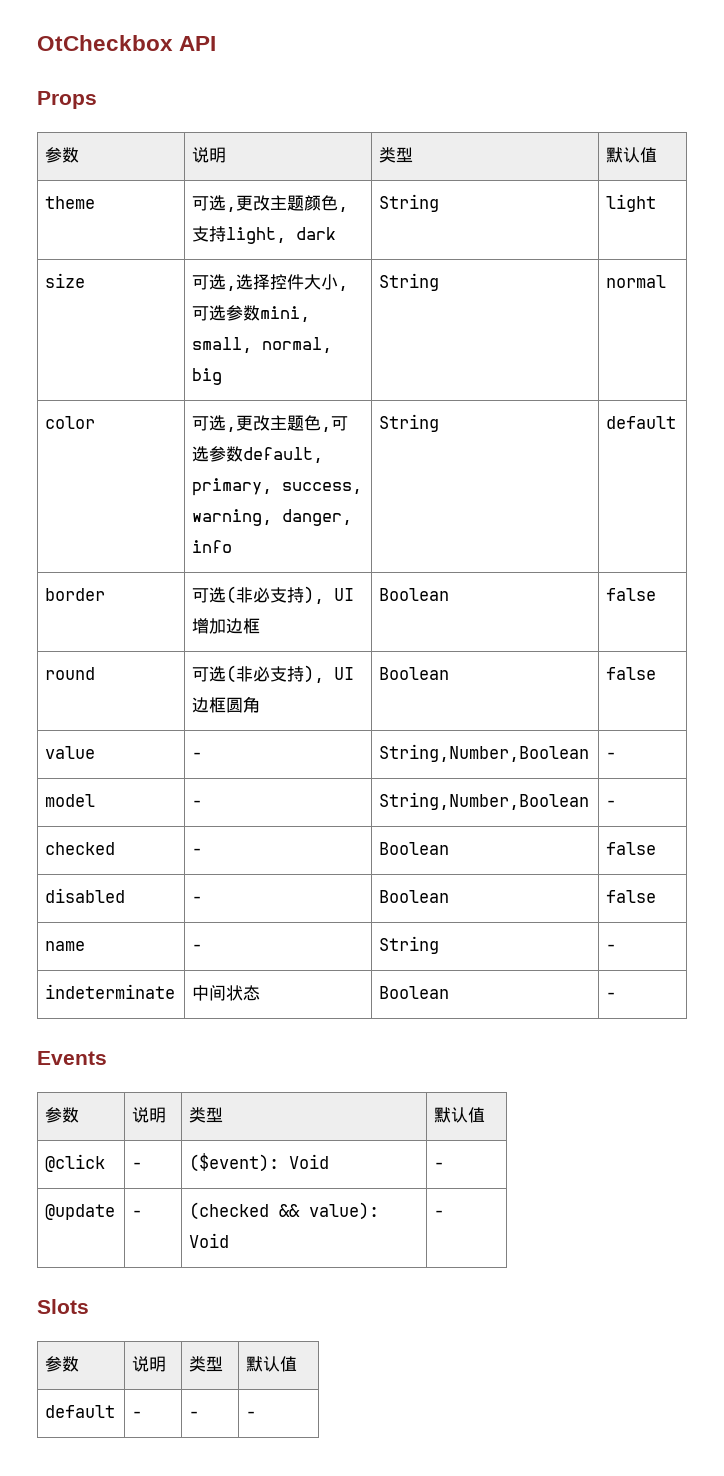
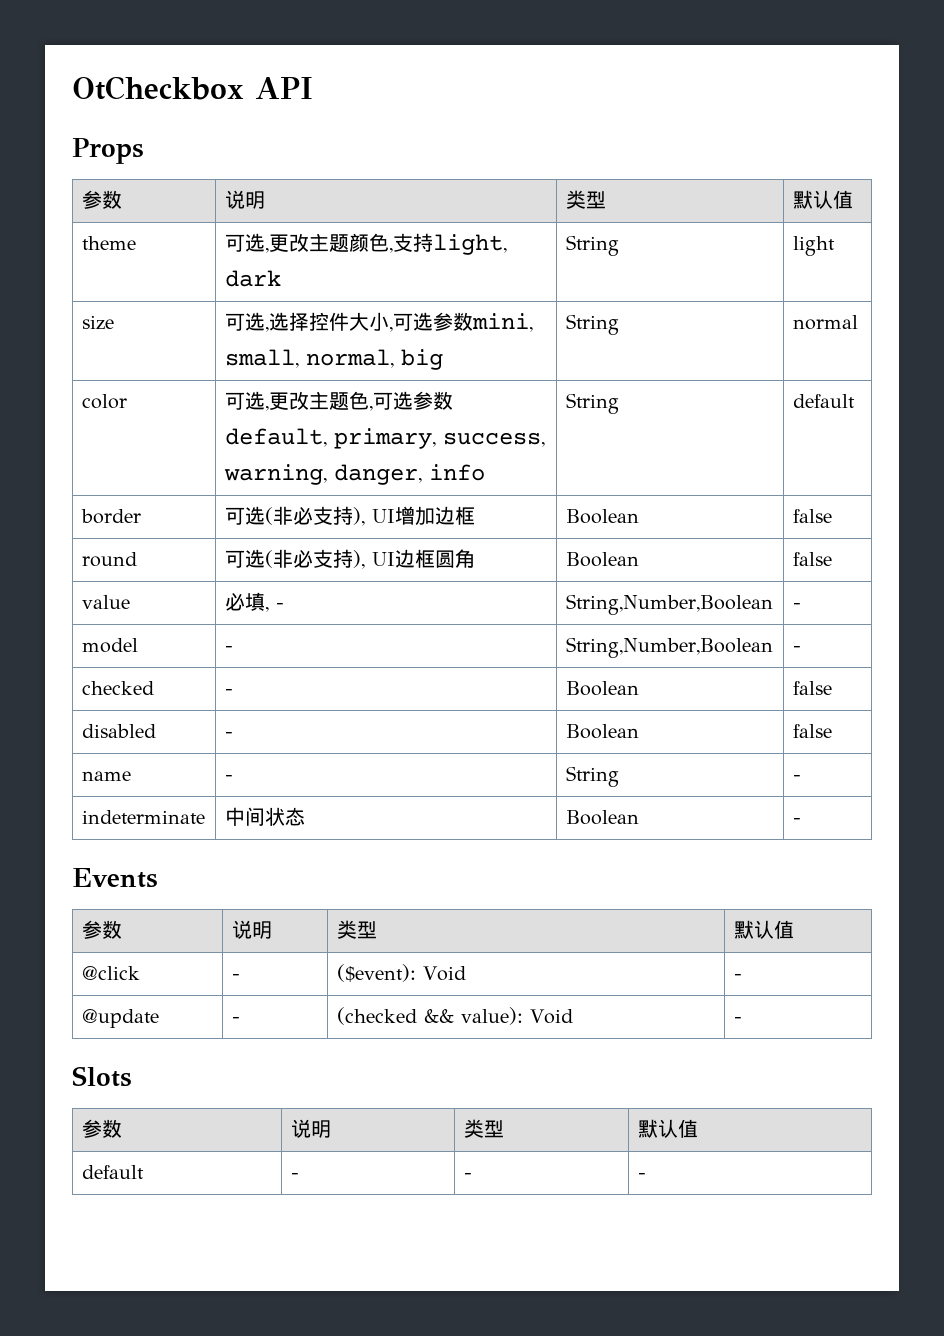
- value | - | String,Number,Boolean | -
+ value | 必填, - | String,Number,Boolean | -

